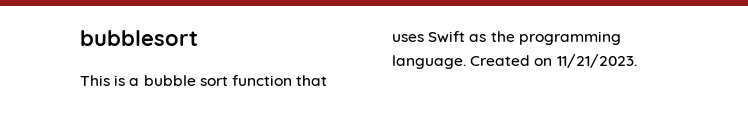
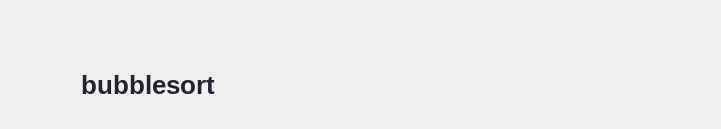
- This is a bubble sort function that uses Swift as the programming language. Created on 11/21/2023.

